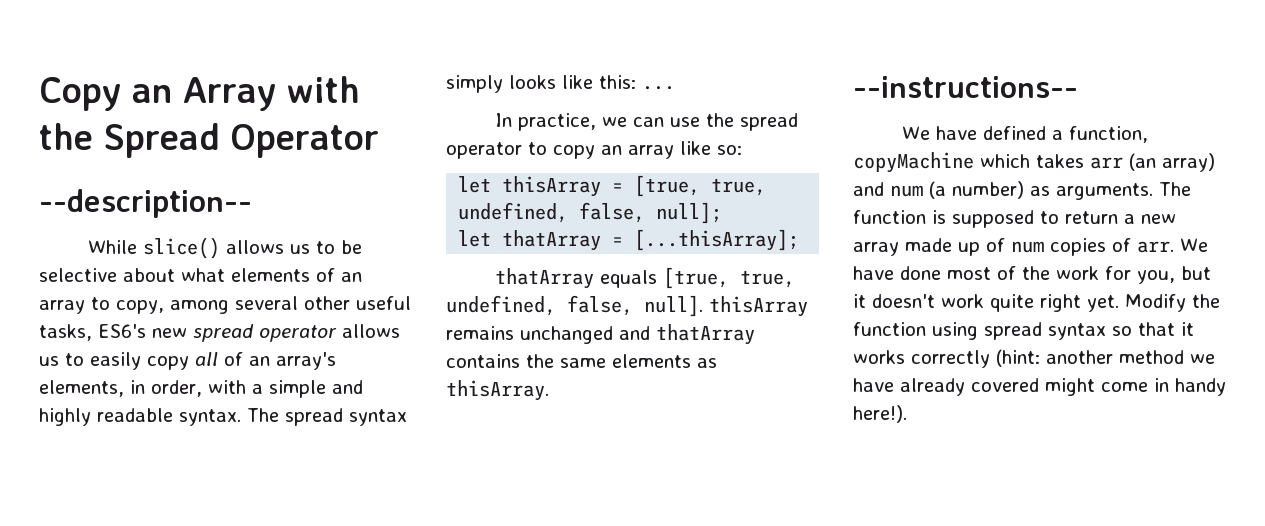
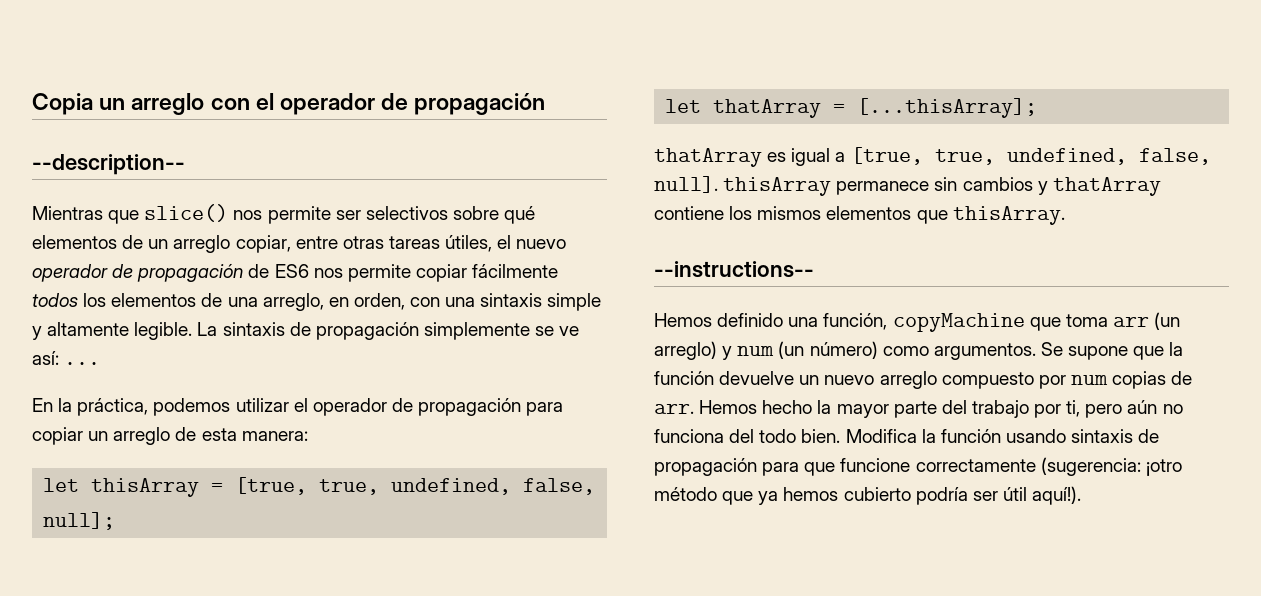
- Copy an Array with the Spread Operator
+ Copia un arreglo con el operador de propagación
  --description--
- While slice() allows us to be selective about what elements of an array to copy, among several other useful tasks, ES6's new spread operator allows us to easily copy all of an array's elements, in order, with a simple and highly readable syntax. The spread syntax simply looks like this: ...
- In practice, we can use the spread operator to copy an array like so:
+ Mientras que slice() nos permite ser selectivos sobre qué elementos de un arreglo copiar, entre otras tareas útiles, el nuevo operador de propagación de ES6 nos permite copiar fácilmente todos los elementos de una arreglo, en orden, con una sintaxis simple y altamente legible. La sintaxis de propagación simplemente se ve así: ...
+ En la práctica, podemos utilizar el operador de propagación para copiar un arreglo de esta manera:
- thatArray equals [true, true, undefined, false, null]. thisArray remains unchanged and thatArray contains the same elements as thisArray.
+ thatArray es igual a [true, true, undefined, false, null]. thisArray permanece sin cambios y thatArray contiene los mismos elementos que thisArray.
  --instructions--
- We have defined a function, copyMachine which takes arr (an array) and num (a number) as arguments. The function is supposed to return a new array made up of num copies of arr. We have done most of the work for you, but it doesn't work quite right yet. Modify the function using spread syntax so that it works correctly (hint: another method we have already covered might come in handy here!).
+ Hemos definido una función, copyMachine que toma arr (un arreglo) y num (un número) como argumentos. Se supone que la función devuelve un nuevo arreglo compuesto por num copias de arr. Hemos hecho la mayor parte del trabajo por ti, pero aún no funciona del todo bien. Modifica la función usando sintaxis de propagación para que funcione correctamente (sugerencia: ¡otro método que ya hemos cubierto podría ser útil aquí!).

